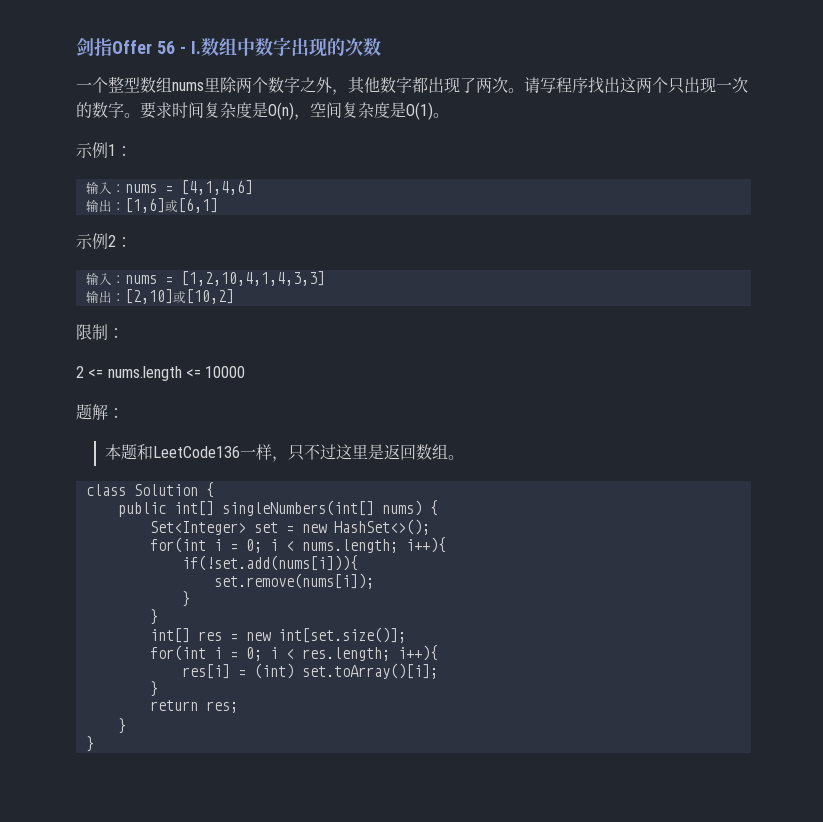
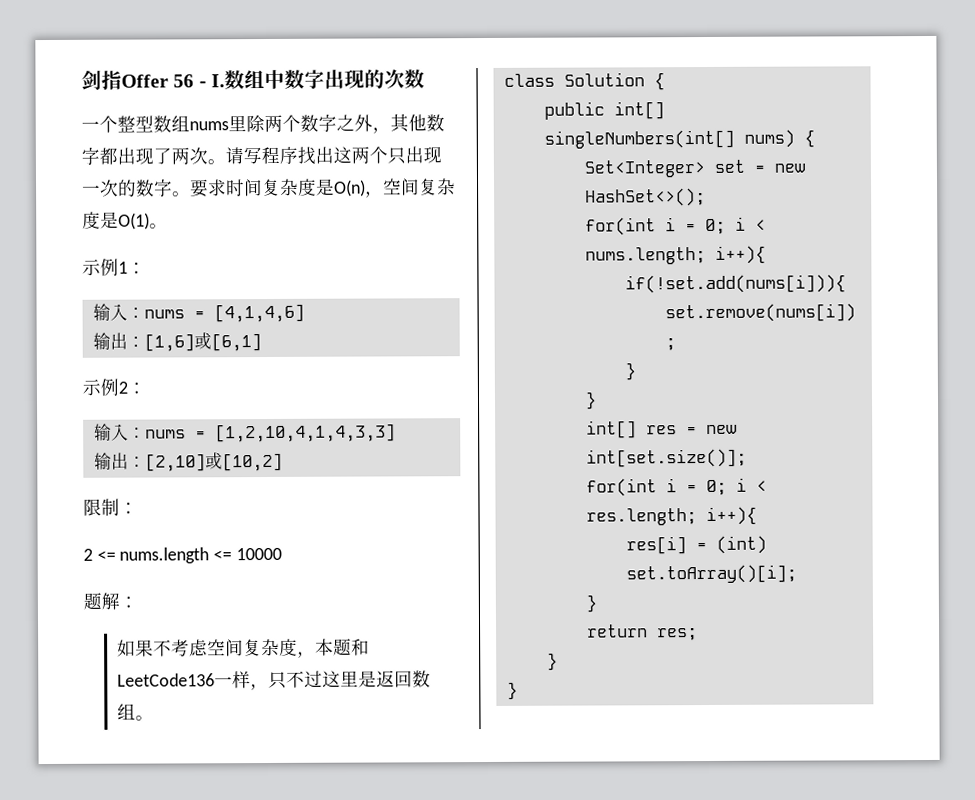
- 本题和LeetCode136一样，只不过这里是返回数组。
+ 如果不考虑空间复杂度，本题和LeetCode136一样，只不过这里是返回数组。

